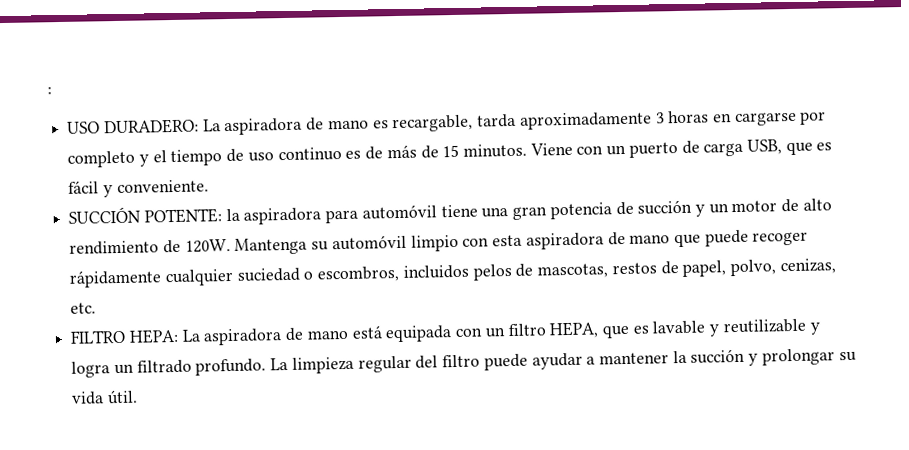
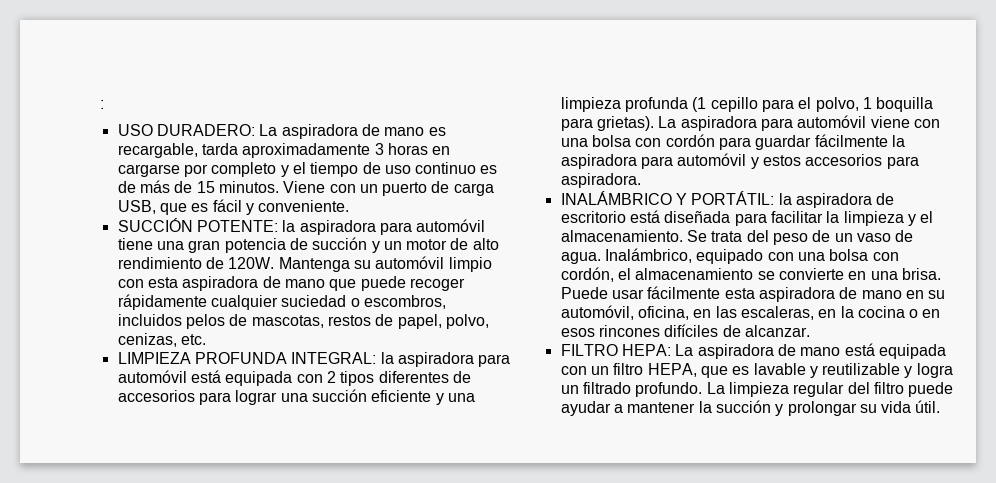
+ LIMPIEZA PROFUNDA INTEGRAL: la aspiradora para automóvil está equipada con 2 tipos diferentes de accesorios para lograr una succión eficiente y una limpieza profunda (1 cepillo para el polvo, 1 boquilla para grietas). La aspiradora para automóvil viene con una bolsa con cordón para guardar fácilmente la aspiradora para automóvil y estos accesorios para aspiradora.
+ INALÁMBRICO Y PORTÁTIL: la aspiradora de escritorio está diseñada para facilitar la limpieza y el almacenamiento. Se trata del peso de un vaso de agua. Inalámbrico, equipado con una bolsa con cordón, el almacenamiento se convierte en una brisa. Puede usar fácilmente esta aspiradora de mano en su automóvil, oficina, en las escaleras, en la cocina o en esos rincones difíciles de alcanzar.

